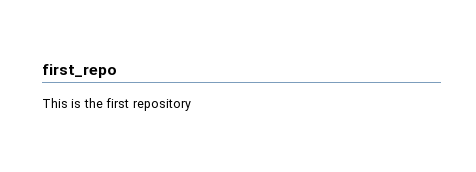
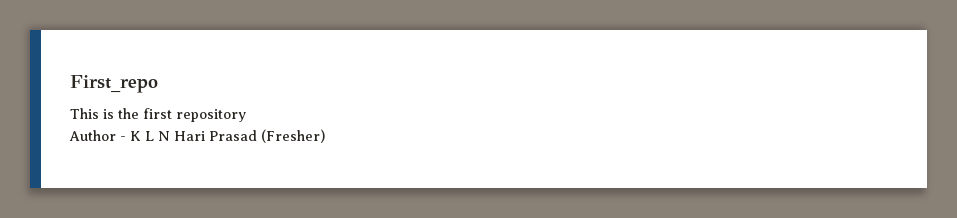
- first_repo
+ First_repo
+ Author - K L N Hari Prasad (Fresher)

